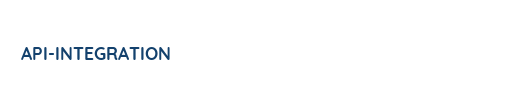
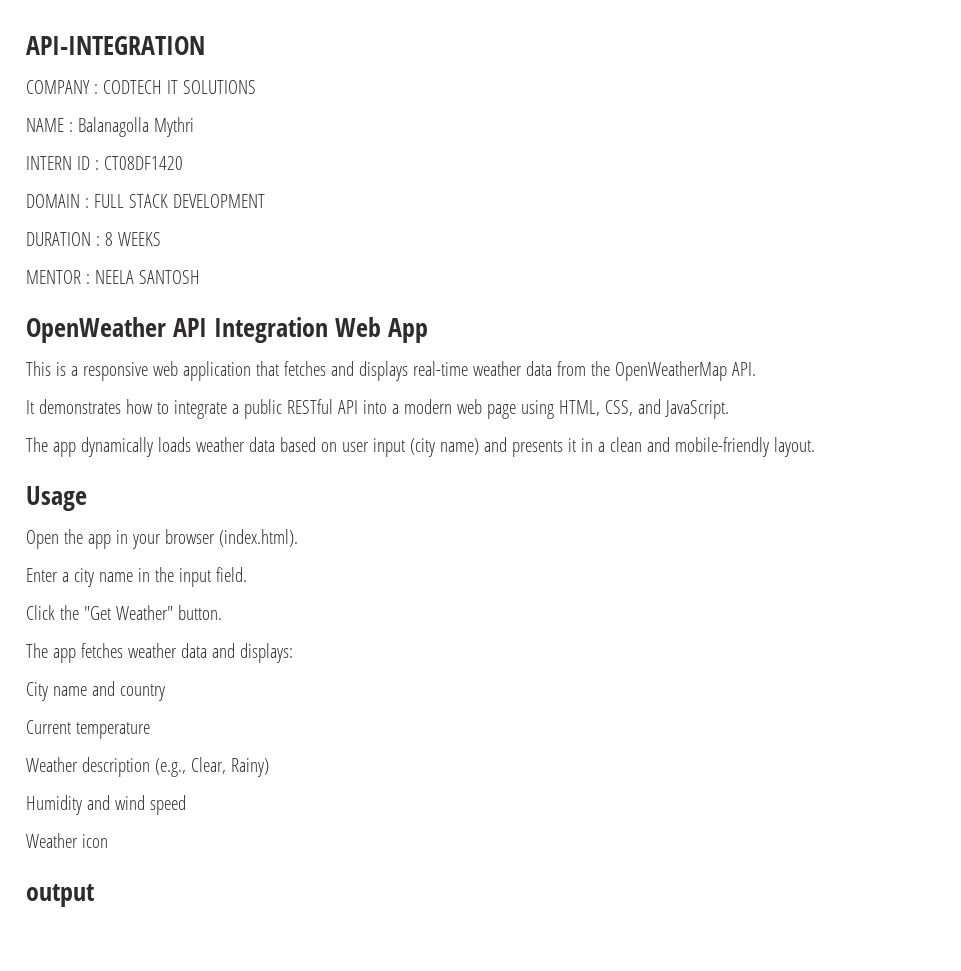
+ COMPANY : CODTECH IT SOLUTIONS
+ NAME : Balanagolla Mythri
+ INTERN ID : CT08DF1420
+ DOMAIN : FULL STACK DEVELOPMENT
+ DURATION : 8 WEEKS
+ MENTOR : NEELA SANTOSH
+ OpenWeather API Integration Web App
+ This is a responsive web application that fetches and displays real-time weather data from the OpenWeatherMap API.
+ It demonstrates how to integrate a public RESTful API into a modern web page using HTML, CSS, and JavaScript.
+ The app dynamically loads weather data based on user input (city name) and presents it in a clean and mobile-friendly layout.
+ Usage
+ Open the app in your browser (index.html).
+ Enter a city name in the input field.
+ Click the "Get Weather" button.
+ The app fetches weather data and displays:
+ City name and country
+ Current temperature
+ Weather description (e.g., Clear, Rainy)
+ Humidity and wind speed
+ Weather icon
+ output

